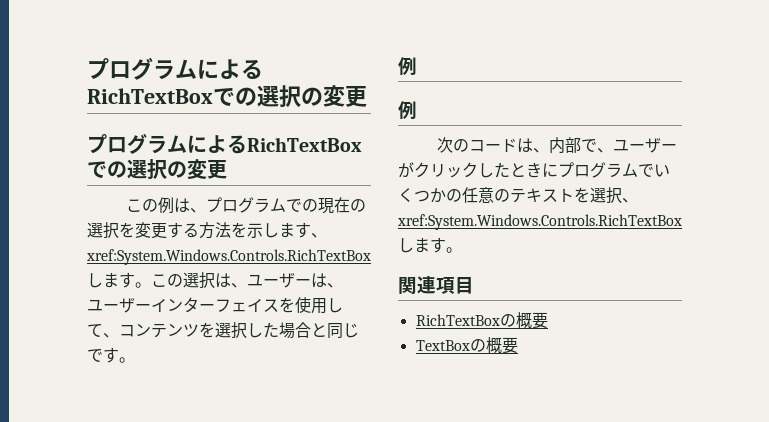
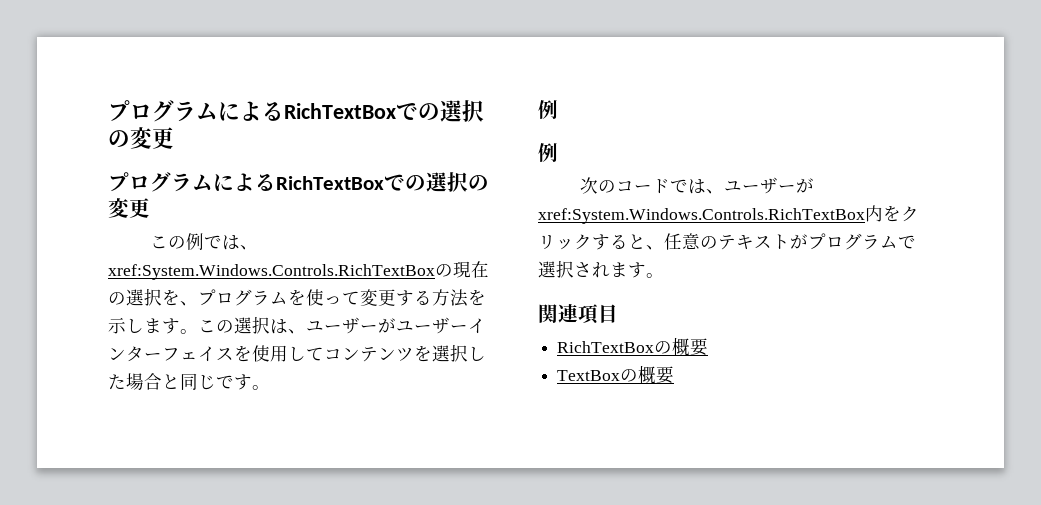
- この例は、プログラムでの現在の選択を変更する方法を示します、xref:System.Windows.Controls.RichTextBoxします。
+ この例では、xref:System.Windows.Controls.RichTextBoxの現在の選択を、プログラムを使って変更する方法を示します。
- この選択は、ユーザーは、ユーザーインターフェイスを使用して、コンテンツを選択した場合と同じです。
+ この選択は、ユーザーがユーザーインターフェイスを使用してコンテンツを選択した場合と同じです。
- 次のコードは、内部で、ユーザーがクリックしたときにプログラムでいくつかの任意のテキストを選択、xref:System.Windows.Controls.RichTextBoxします。
+ 次のコードでは、ユーザーがxref:System.Windows.Controls.RichTextBox内をクリックすると、任意のテキストがプログラムで選択されます。

